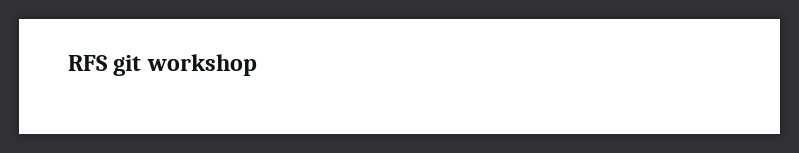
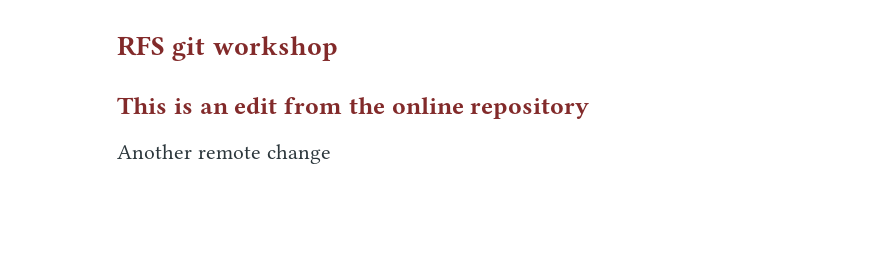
+ This is an edit from the online repository
+ Another remote change

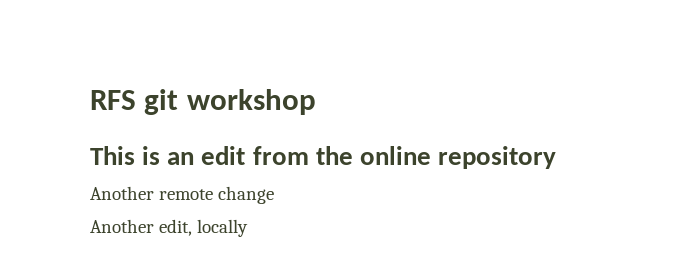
+ Another edit, locally

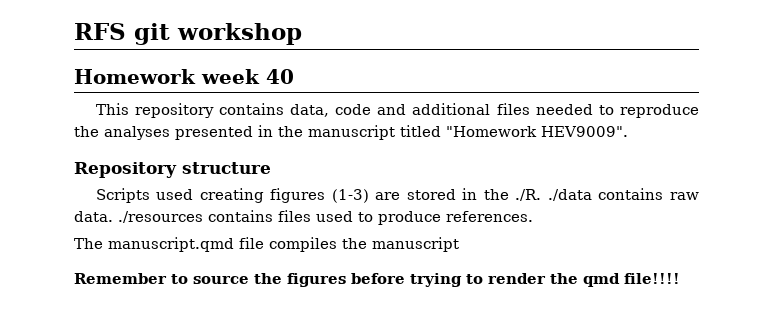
- This is an edit from the online repository
- Another remote change
- Another edit, locally
+ Homework week 40
+ This repository contains data, code and additional files needed to reproduce the analyses presented in the manuscript titled "Homework HEV9009".
+ Repository structure
+ Scripts used creating figures (1-3) are stored in the ./R. ./data contains raw data. ./resources contains files used to produce references.
+ The manuscript.qmd file compiles the manuscript
+ Remember to source the figures before trying to render the qmd file!!!!

